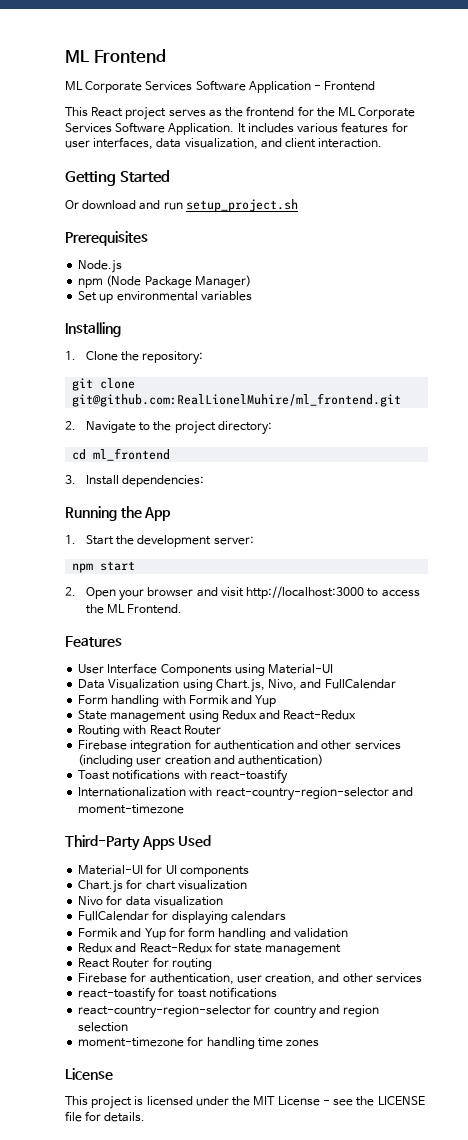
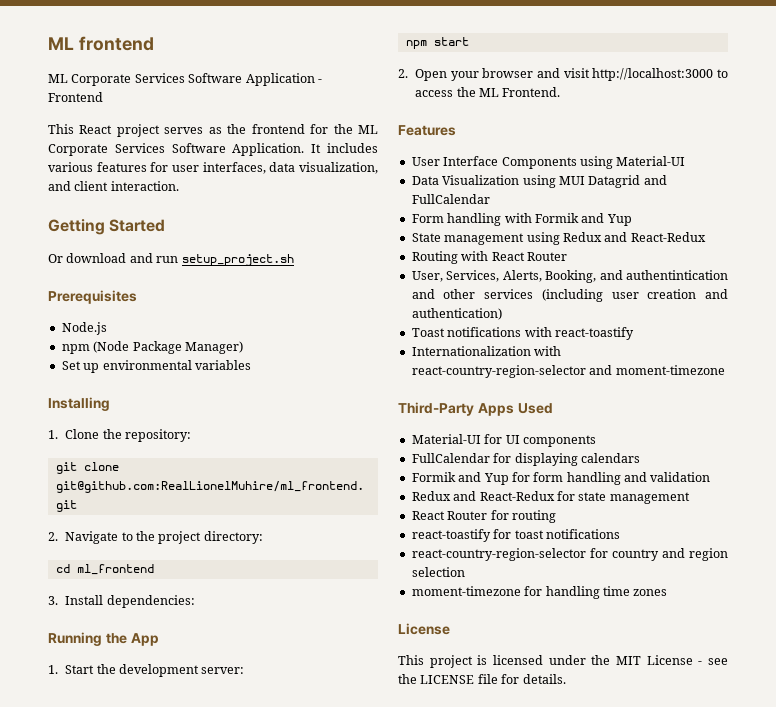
- ML Frontend
+ ML frontend
- Data Visualization using Chart.js, Nivo, and FullCalendar
+ Data Visualization using MUI Datagrid and FullCalendar
- Firebase integration for authentication and other services (including user creation and authentication)
+ User, Services, Alerts, Booking, and authentintication and other services (including user creation and authentication)
- Chart.js for chart visualization
- Nivo for data visualization
- Firebase for authentication, user creation, and other services

